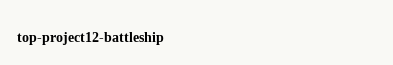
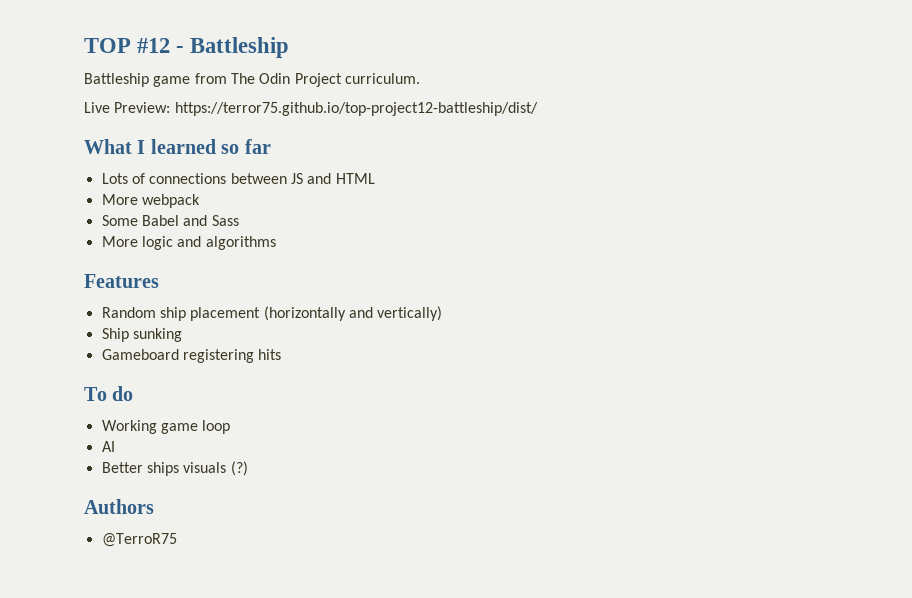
- top-project12-battleship
+ TOP #12 - Battleship
+ Battleship game from The Odin Project curriculum.
+ Live Preview: https://terror75.github.io/top-project12-battleship/dist/
+ What I learned so far
+ Lots of connections between JS and HTML
+ More webpack
+ Some Babel and Sass
+ More logic and algorithms
+ Features
+ Random ship placement (horizontally and vertically)
+ Ship sunking
+ Gameboard registering hits
+ To do
+ Working game loop
+ AI
+ Better ships visuals (?)
+ Authors
+ @TerroR75

